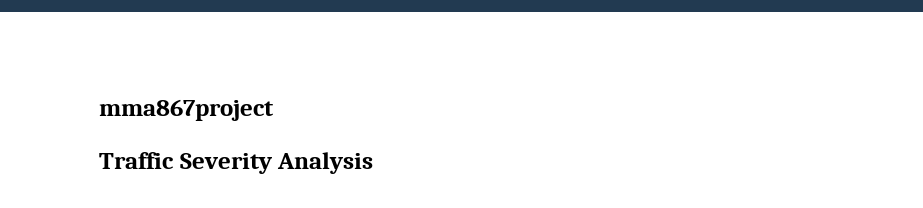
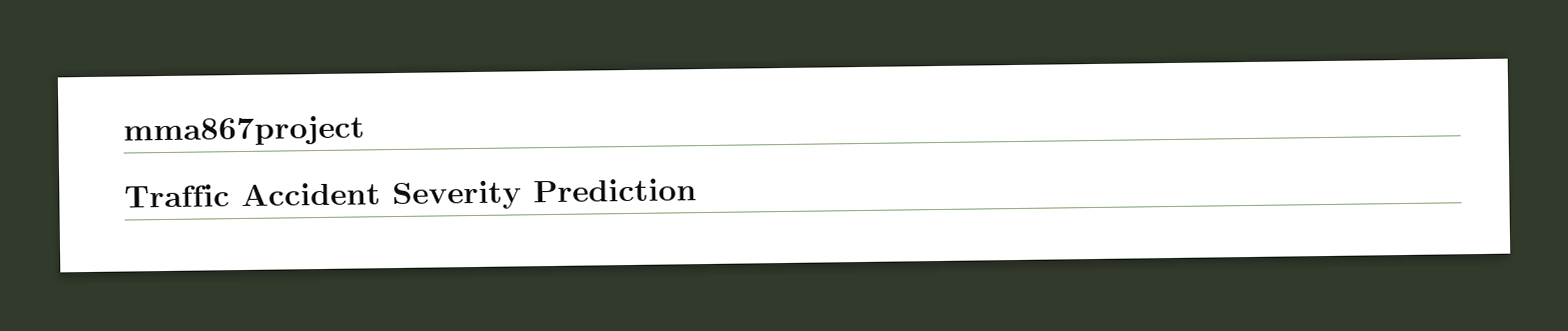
- Traffic Severity Analysis
+ Traffic Accident Severity Prediction

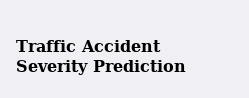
- mma867project

